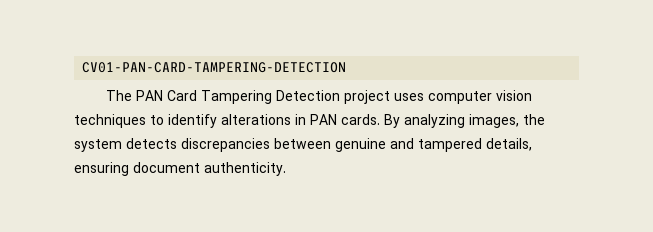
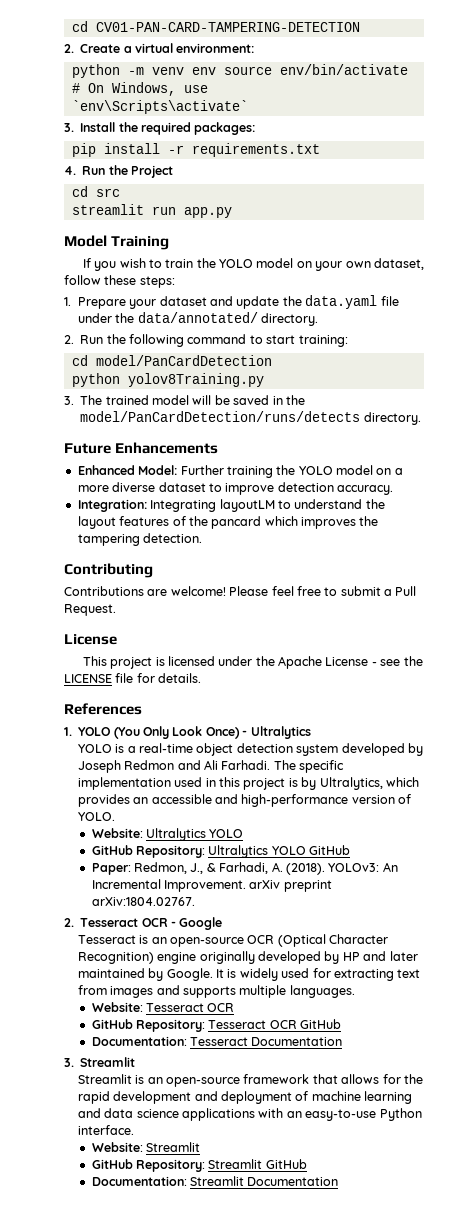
- CV01-PAN-CARD-TAMPERING-DETECTION
+ cd CV01-PAN-CARD-TAMPERING-DETECTION
- The PAN Card Tampering Detection project uses computer vision techniques to identify alterations in PAN cards. By analyzing images, the system detects discrepancies between genuine and tampered details, ensuring document authenticity.
+ 2. Create a virtual environment:
+ python -m venv env source env/bin/activate # On Windows, use
+ `env\Scripts\activate`
+ 3. Install the required packages:
+ pip install -r requirements.txt
+ 4. Run the Project
+ cd src
+ streamlit run app.py
+ Model Training
+ If you wish to train the YOLO model on your own dataset, follow these steps:
+ 1. Prepare your dataset and update the data.yaml file under the data/annotated/ directory.
+ 2. Run the following command to start training:
+ cd model/PanCardDetection
+ python yolov8Training.py
+ 3. The trained model will be saved in the model/PanCardDetection/runs/detects directory.
+ Future Enhancements
+ Enhanced Model: Further training the YOLO model on a more diverse dataset to improve detection accuracy.
+ Integration: Integrating layoutLM to understand the layout features of the pancard which improves the tampering detection.
+ Contributing
+ Contributions are welcome! Please feel free to submit a Pull Request.
+ License
+ This project is licensed under the Apache License - see the LICENSE file for details.
+ References
+ 1. YOLO (You Only Look Once) - Ultralytics
+ YOLO is a real-time object detection system developed by Joseph Redmon and Ali Farhadi. The specific implementation used in this project is by Ultralytics, which provides an accessible and high-performance version of YOLO.
+ Website: Ultralytics YOLO
+ GitHub Repository: Ultralytics YOLO GitHub
+ Paper: Redmon, J., & Farhadi, A. (2018). YOLOv3: An Incremental Improvement. arXiv preprint arXiv:1804.02767.
+ 2. Tesseract OCR - Google
+ Tesseract is an open-source OCR (Optical Character Recognition) engine originally developed by HP and later maintained by Google. It is widely used for extracting text from images and supports multiple languages.
+ Website: Tesseract OCR
+ GitHub Repository: Tesseract OCR GitHub
+ Documentation: Tesseract Documentation
+ 3. Streamlit
+ Streamlit is an open-source framework that allows for the rapid development and deployment of machine learning and data science applications with an easy-to-use Python interface.
+ Website: Streamlit
+ GitHub Repository: Streamlit GitHub
+ Documentation: Streamlit Documentation

